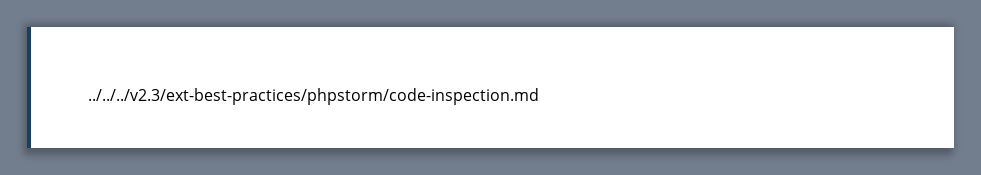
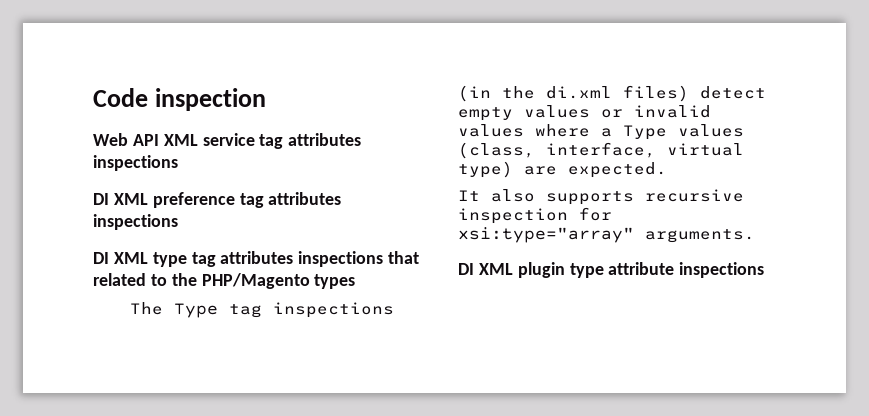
- ../../../v2.3/ext-best-practices/phpstorm/code-inspection.md
+ Code inspection
+ Web API XML service tag attributes inspections
+ DI XML preference tag attributes inspections
+ DI XML type tag attributes inspections that related to the PHP/Magento types
+ The Type tag inspections (in the di.xml files) detect empty values or invalid values where a Type values (class, interface, virtual type) are expected.
+ It also supports recursive inspection for xsi:type="array" arguments.
+ DI XML plugin type attribute inspections

